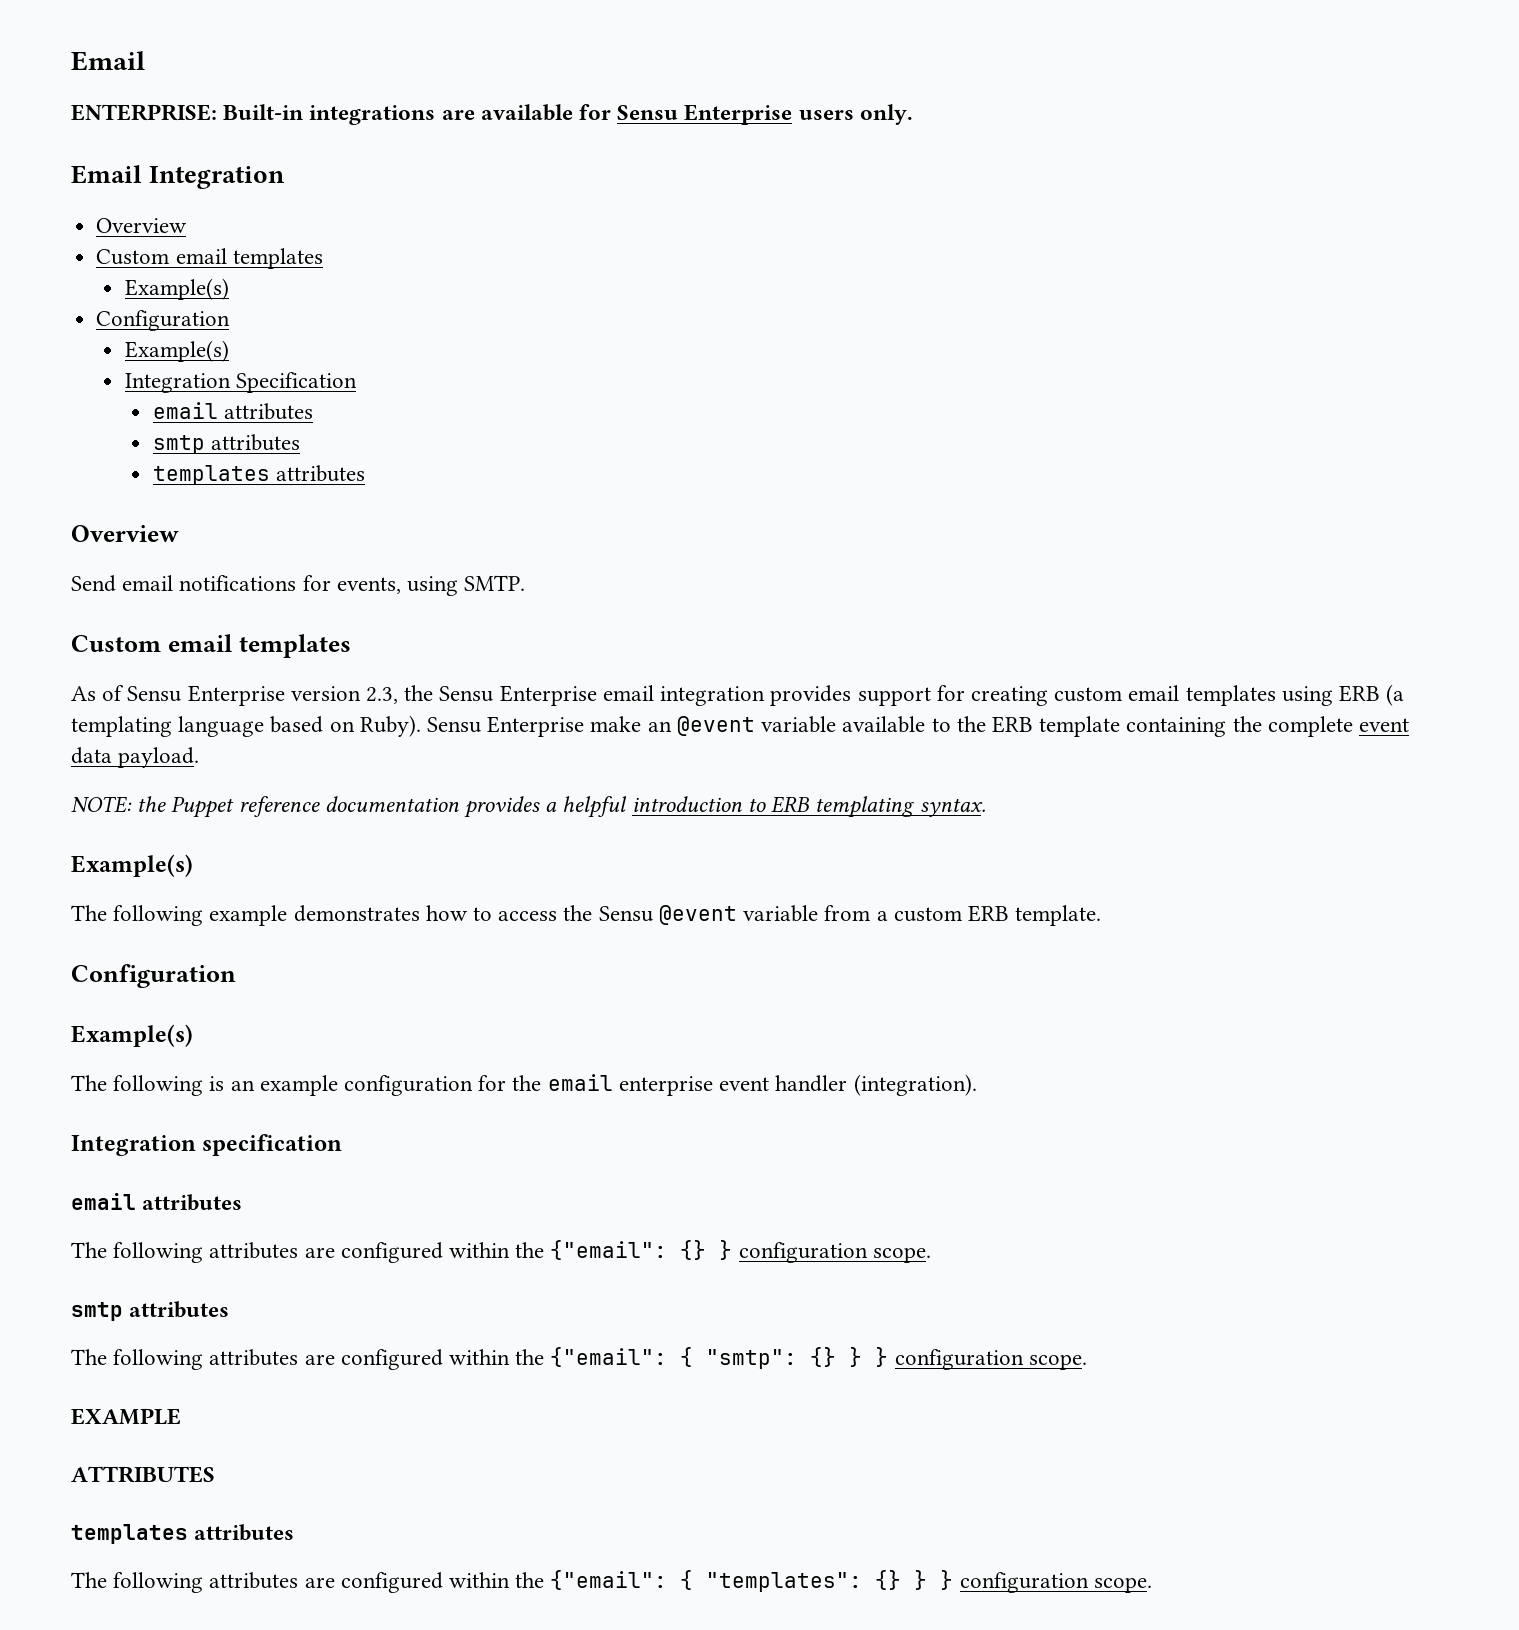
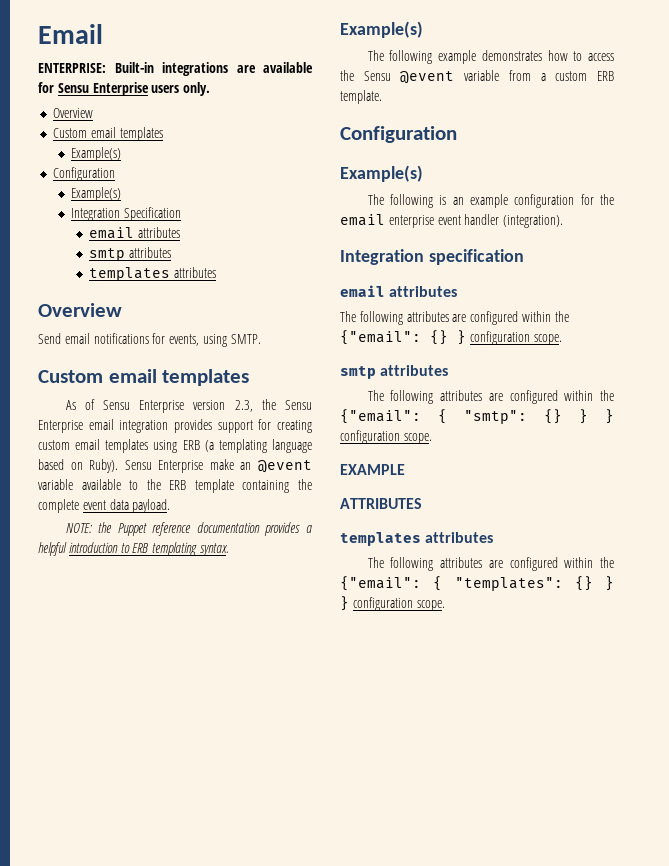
- Email Integration

